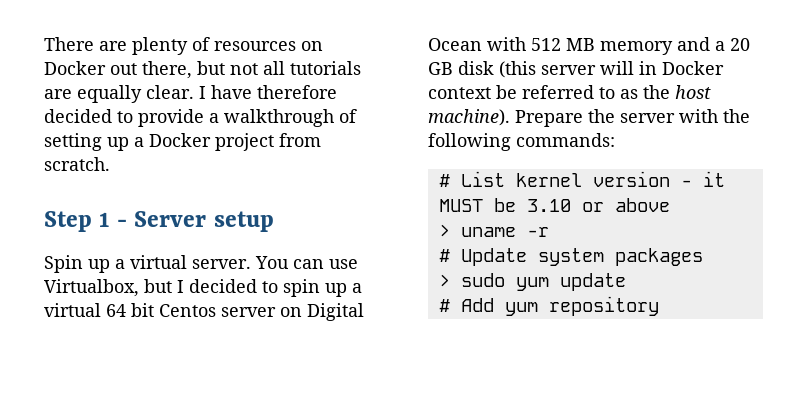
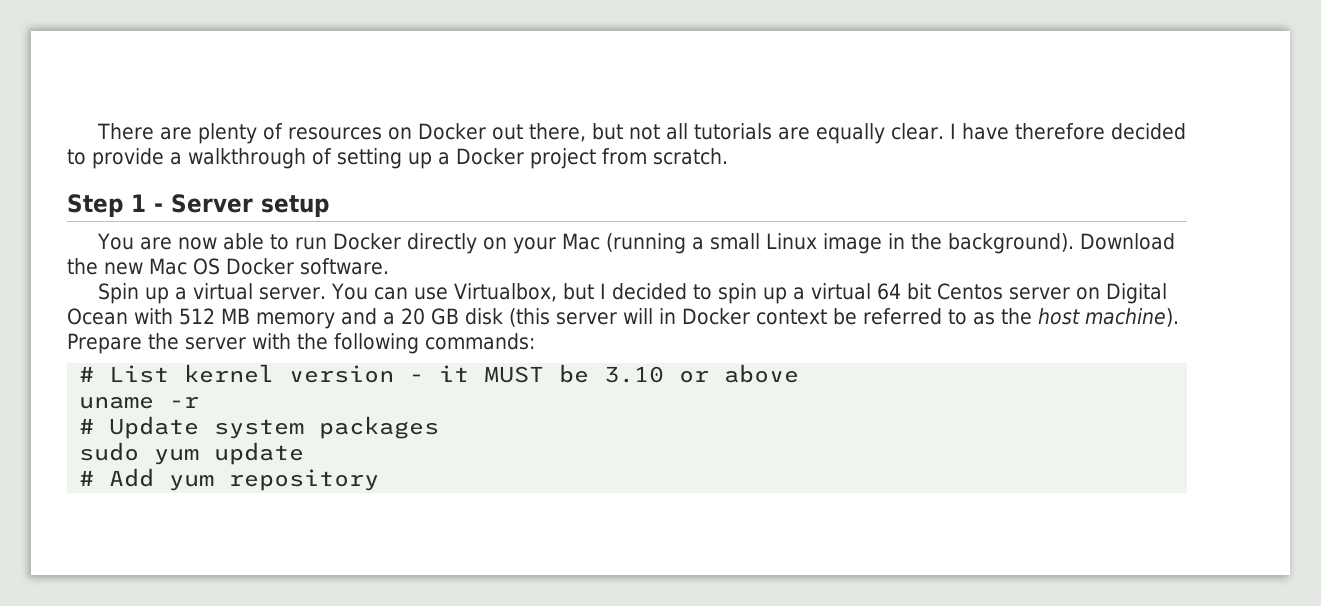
+ You are now able to run Docker directly on your Mac (running a small Linux image in the background). Download the new Mac OS Docker software.
- > uname -r
+ uname -r
- > sudo yum update
+ sudo yum update

